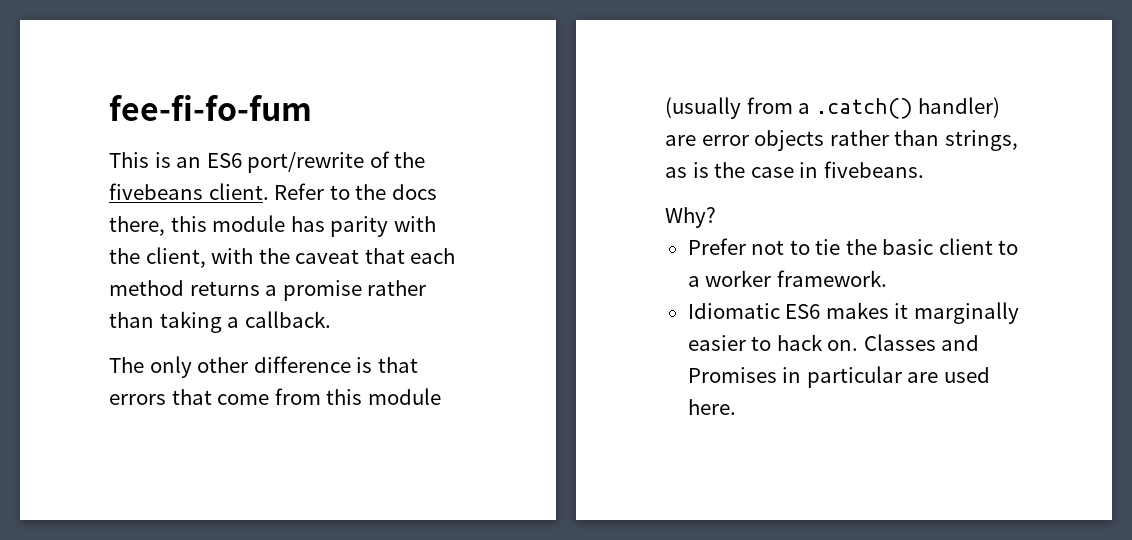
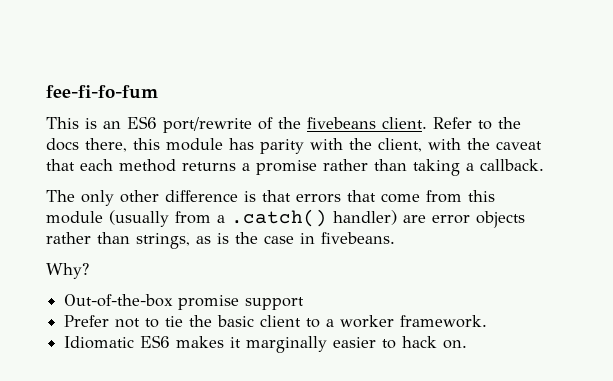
+ Out-of-the-box promise support
- Classes and Promises in particular are used here.

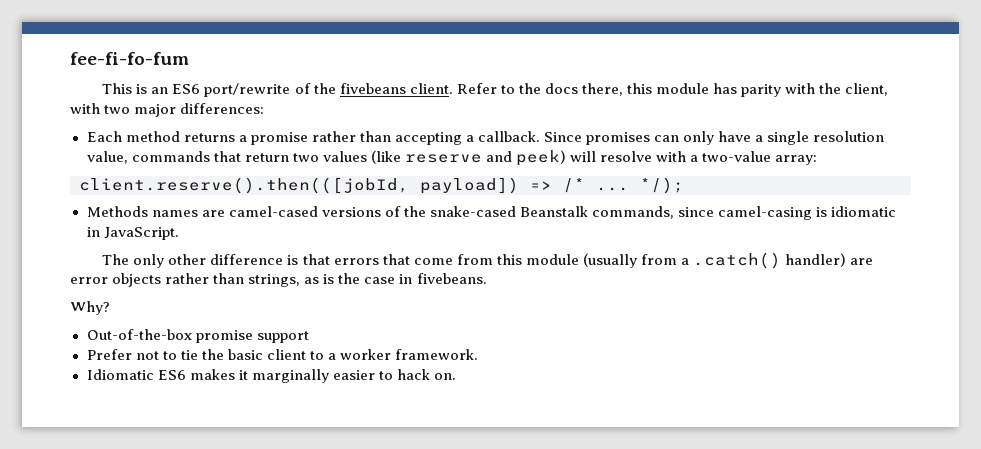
- Refer to the docs there, this module has parity with the client, with the caveat that each method returns a promise rather than taking a callback.
+ Refer to the docs there, this module has parity with the client, with two major differences:
+ Each method returns a promise rather than accepting a callback. Since promises can only have a single resolution value, commands that return two values (like reserve and peek) will resolve with a two-value array:
+ client.reserve().then(([jobId, payload]) => /* ... */);
+ Methods names are camel-cased versions of the snake-cased Beanstalk commands, since camel-casing is idiomatic in JavaScript.

